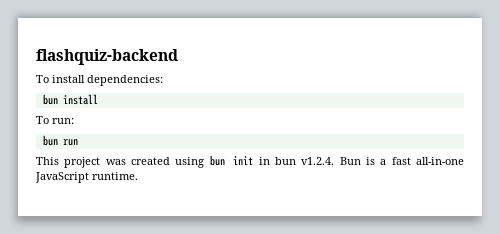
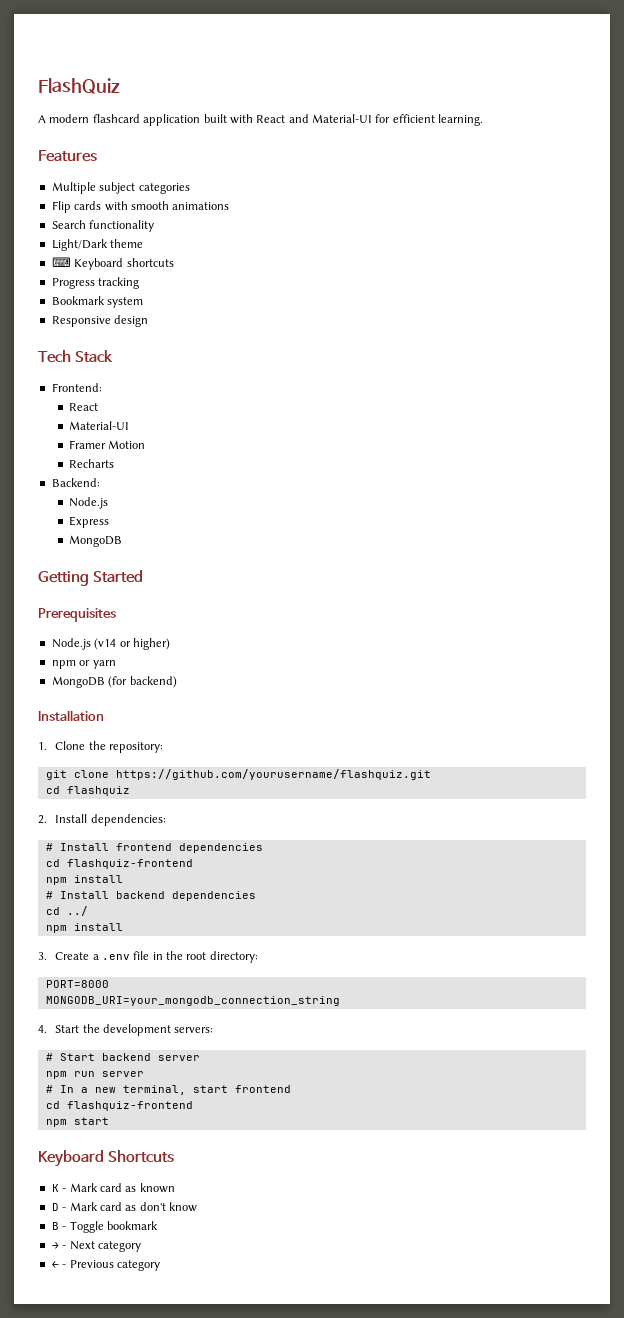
- flashquiz-backend
- To install dependencies:
- bun install
- To run:
- bun run
- This project was created using bun init in bun v1.2.4. Bun is a fast all-in-one JavaScript runtime.
+ FlashQuiz
+ A modern flashcard application built with React and Material-UI for efficient learning.
+ Features
+ Multiple subject categories
+ Flip cards with smooth animations
+ Search functionality
+ Light/Dark theme
+ ⌨ Keyboard shortcuts
+ Progress tracking
+ Bookmark system
+ Responsive design
+ Tech Stack
+ Frontend:
+ React
+ Material-UI
+ Framer Motion
+ Recharts
+ Backend:
+ Node.js
+ Express
+ MongoDB
+ Getting Started
+ Prerequisites
+ Node.js (v14 or higher)
+ npm or yarn
+ MongoDB (for backend)
+ Installation
+ 1. Clone the repository:
+ git clone https://github.com/yourusername/flashquiz.git
+ cd flashquiz
+ 2. Install dependencies:
+ # Install frontend dependencies
+ cd flashquiz-frontend
+ npm install
+ # Install backend dependencies
+ cd ../
+ npm install
+ 3. Create a .env file in the root directory:
+ PORT=8000
+ MONGODB_URI=your_mongodb_connection_string
+ 4. Start the development servers:
+ # Start backend server
+ npm run server
+ # In a new terminal, start frontend
+ cd flashquiz-frontend
+ npm start
+ Keyboard Shortcuts
+ K - Mark card as known
+ D - Mark card as don't know
+ B - Toggle bookmark
+ → - Next category
+ ← - Previous category

